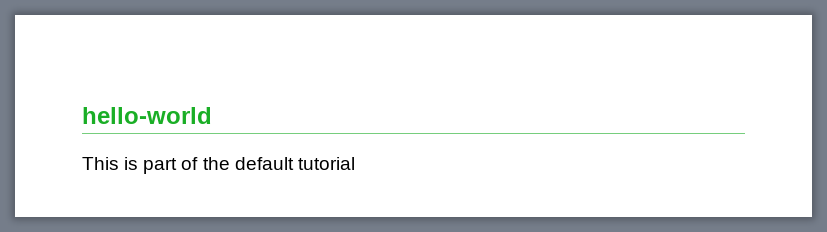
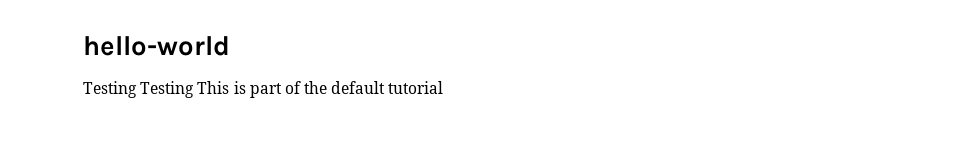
- This is part of the default tutorial
+ Testing Testing This is part of the default tutorial

